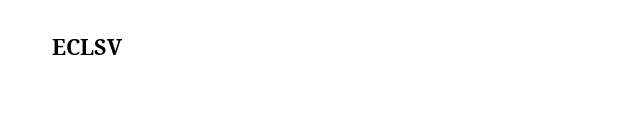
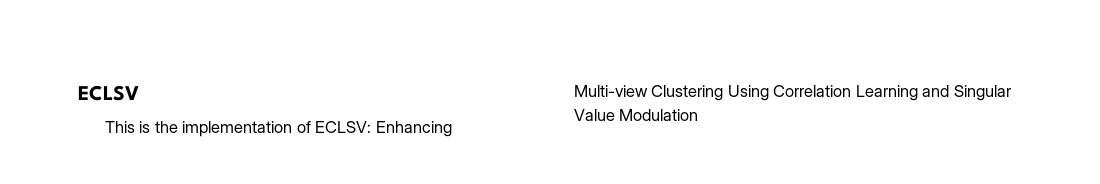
+ This is the implementation of ECLSV: Enhancing Multi-view Clustering Using Correlation Learning and Singular Value Modulation

